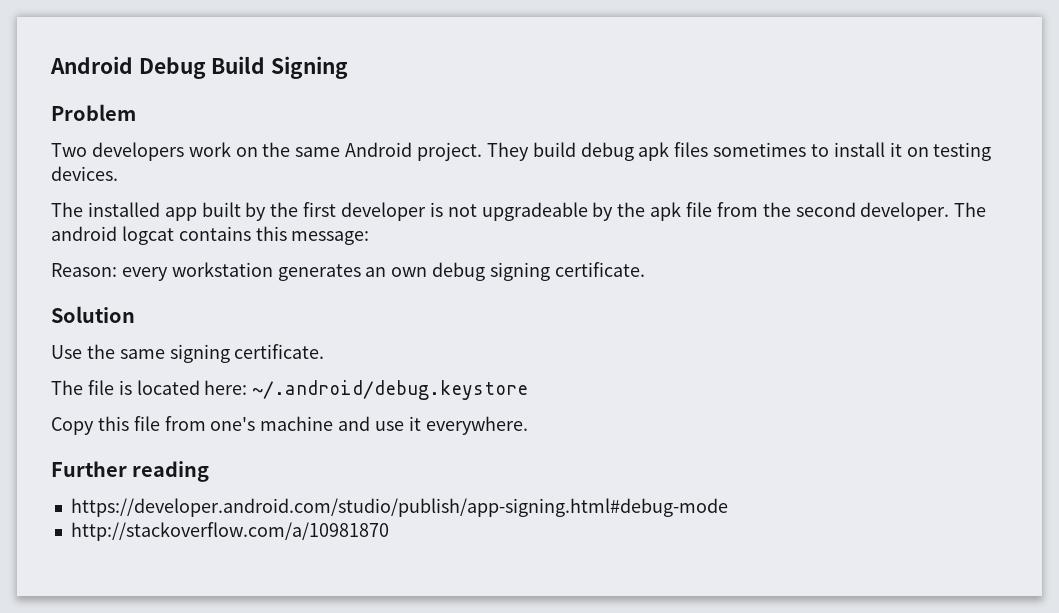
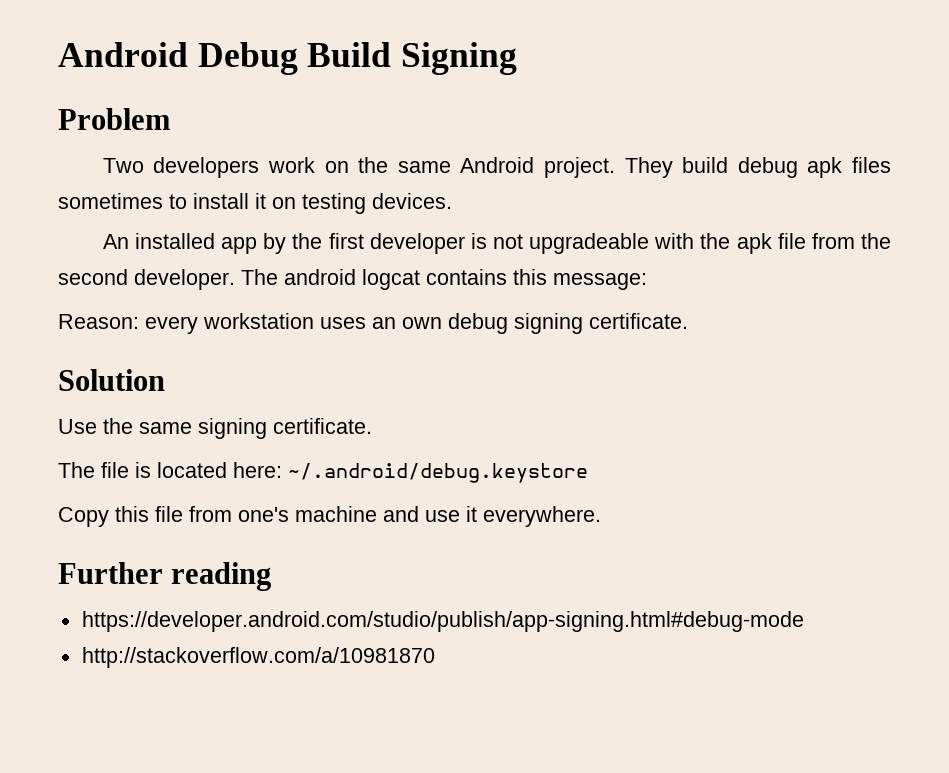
- The installed app built by the first developer is not upgradeable by the apk file from the second developer.
+ An installed app by the first developer is not upgradeable with the apk file from the second developer.
- Reason: every workstation generates an own debug signing certificate.
+ Reason: every workstation uses an own debug signing certificate.

